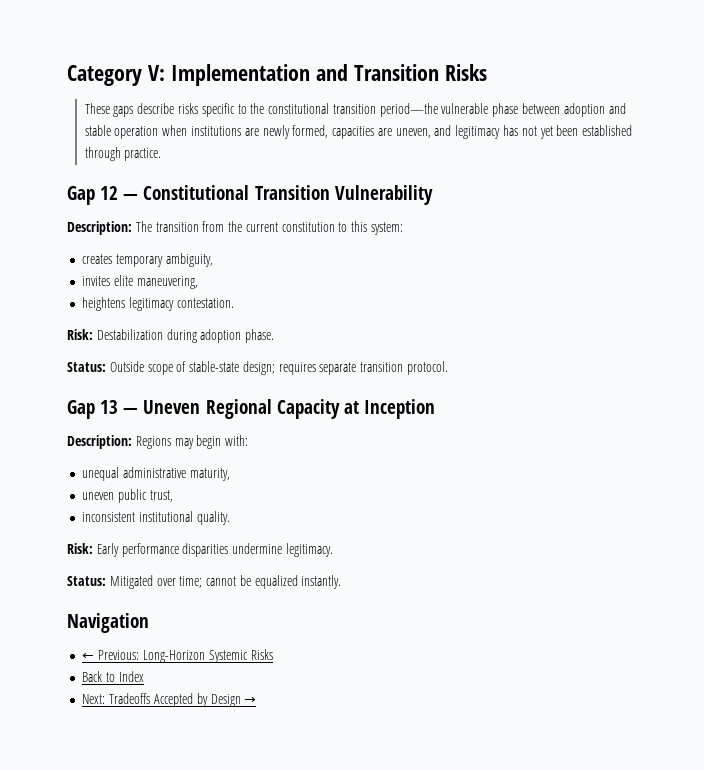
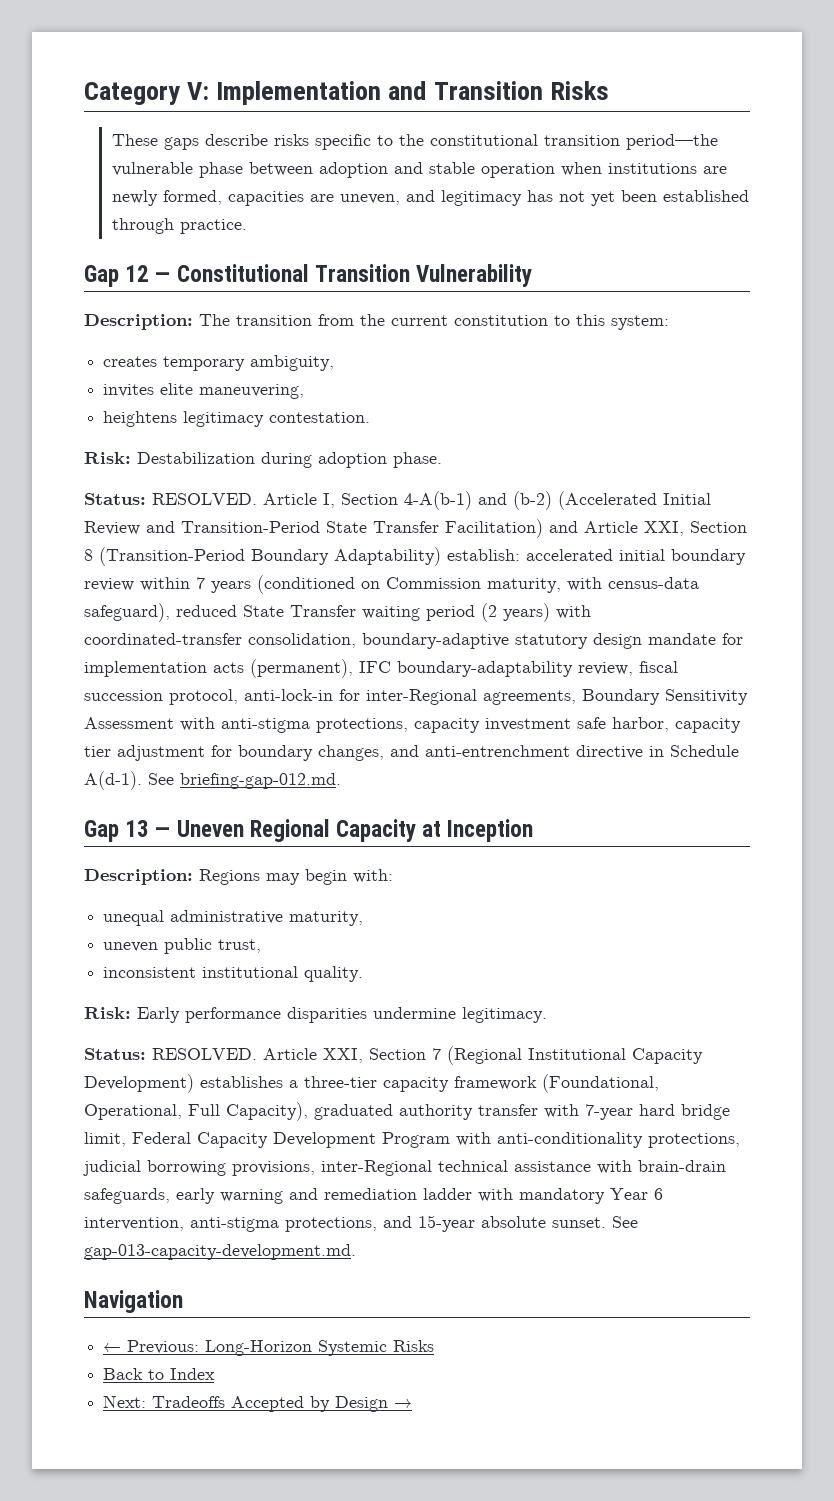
- Status: Outside scope of stable-state design; requires separate transition protocol.
+ Status: RESOLVED. Article I, Section 4-A(b-1) and (b-2) (Accelerated Initial Review and Transition-Period State Transfer Facilitation) and Article XXI, Section 8 (Transition-Period Boundary Adaptability) establish: accelerated initial boundary review within 7 years (conditioned on Commission maturity, with census-data safeguard), reduced State Transfer waiting period (2 years) with coordinated-transfer consolidation, boundary-adaptive statutory design mandate for implementation acts (permanent), IFC boundary-adaptability review, fiscal succession protocol, anti-lock-in for inter-Regional agreements, Boundary Sensitivity Assessment with anti-stigma protections, capacity investment safe harbor, capacity tier adjustment for boundary changes, and anti-entrenchment directive in Schedule A(d-1). See briefing-gap-012.md.
- Status: Mitigated over time; cannot be equalized instantly.
+ Status: RESOLVED. Article XXI, Section 7 (Regional Institutional Capacity Development) establishes a three-tier capacity framework (Foundational, Operational, Full Capacity), graduated authority transfer with 7-year hard bridge limit, Federal Capacity Development Program with anti-conditionality protections, judicial borrowing provisions, inter-Regional technical assistance with brain-drain safeguards, early warning and remediation ladder with mandatory Year 6 intervention, anti-stigma protections, and 15-year absolute sunset. See gap-013-capacity-development.md.

